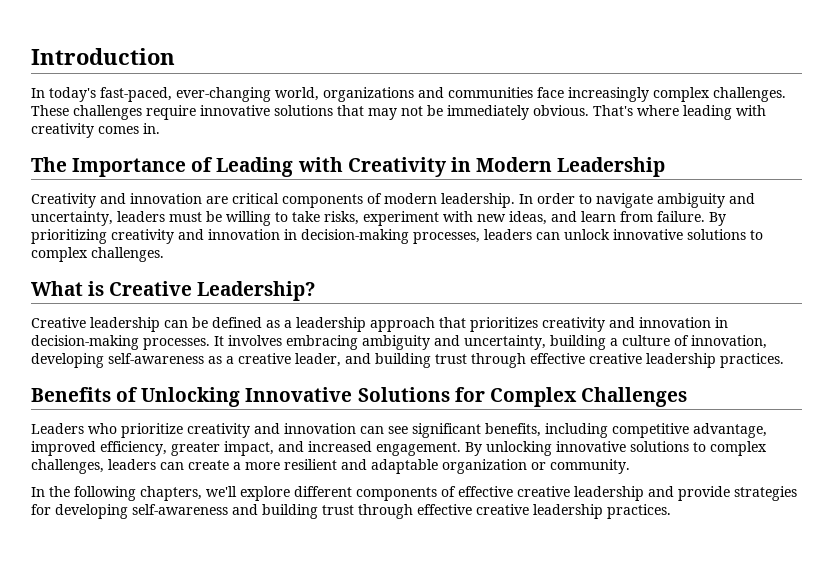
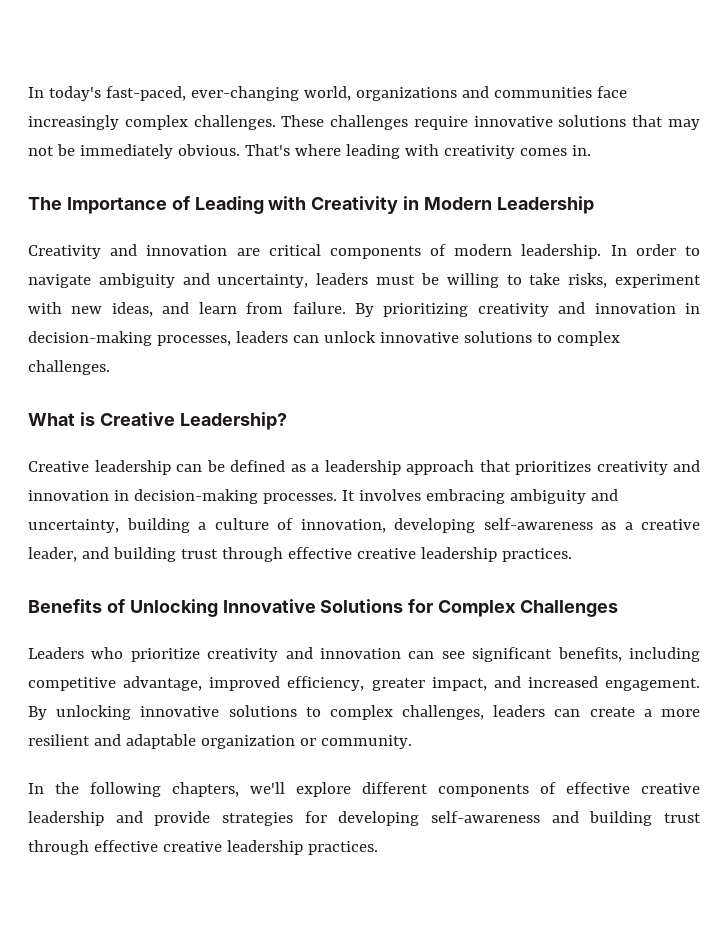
- Introduction

